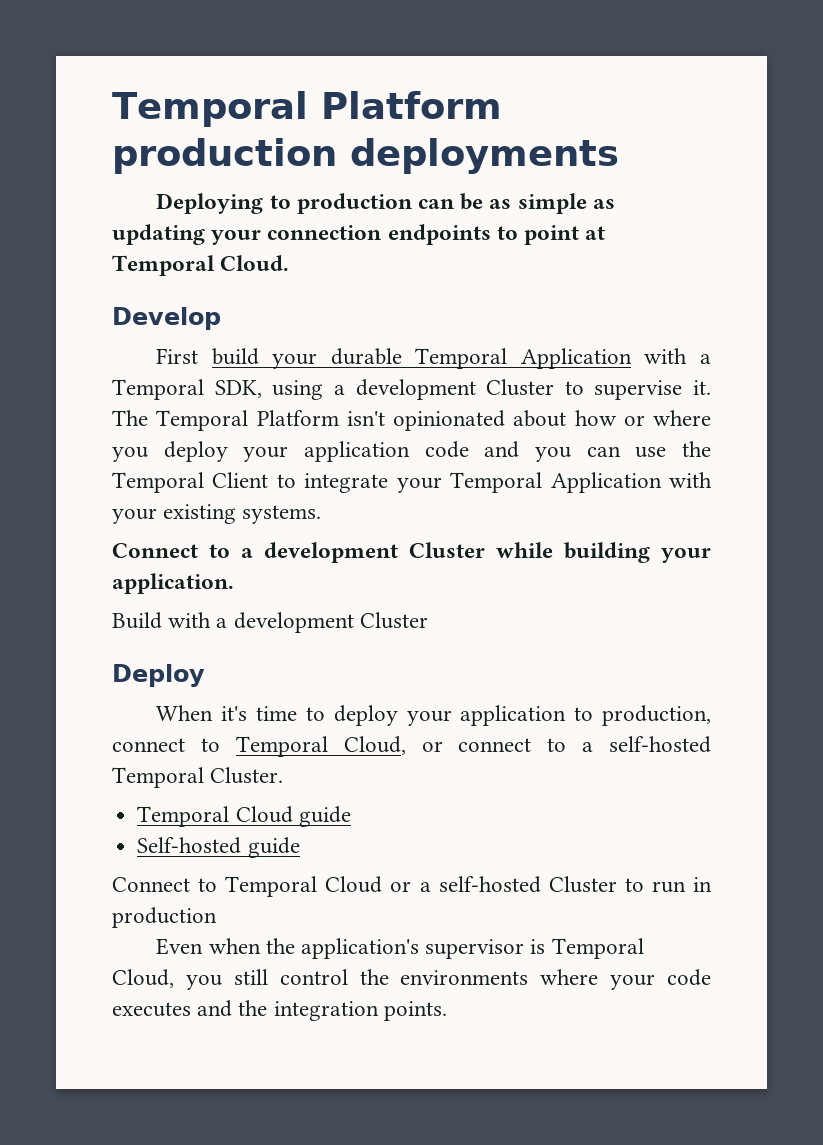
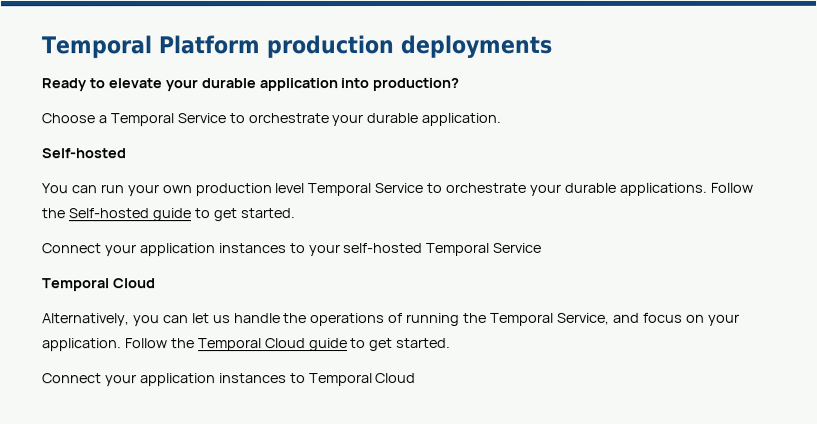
- Deploying to production can be as simple as updating your connection endpoints to point at Temporal Cloud.
- Develop
- First build your durable Temporal Application with a Temporal SDK, using a development Cluster to supervise it. The Temporal Platform isn't opinionated about how or where you deploy your application code and you can use the Temporal Client to integrate your Temporal Application with your existing systems.
- Connect to a development Cluster while building your application.
- Build with a development Cluster
- Deploy
- When it's time to deploy your application to production, connect to Temporal Cloud, or connect to a self-hosted Temporal Cluster.
- Temporal Cloud guide
- Self-hosted guide
- Connect to Temporal Cloud or a self-hosted Cluster to run in production
- Even when the application's supervisor is Temporal Cloud, you still control the environments where your code executes and the integration points.
+ Ready to elevate your durable application into production?
+ Choose a Temporal Service to orchestrate your durable application.
+ Self-hosted
+ You can run your own production level Temporal Service to orchestrate your durable applications. Follow the Self-hosted guide to get started.
+ Connect your application instances to your self-hosted Temporal Service
+ Temporal Cloud
+ Alternatively, you can let us handle the operations of running the Temporal Service, and focus on your application. Follow the Temporal Cloud guide to get started.
+ Connect your application instances to Temporal Cloud

